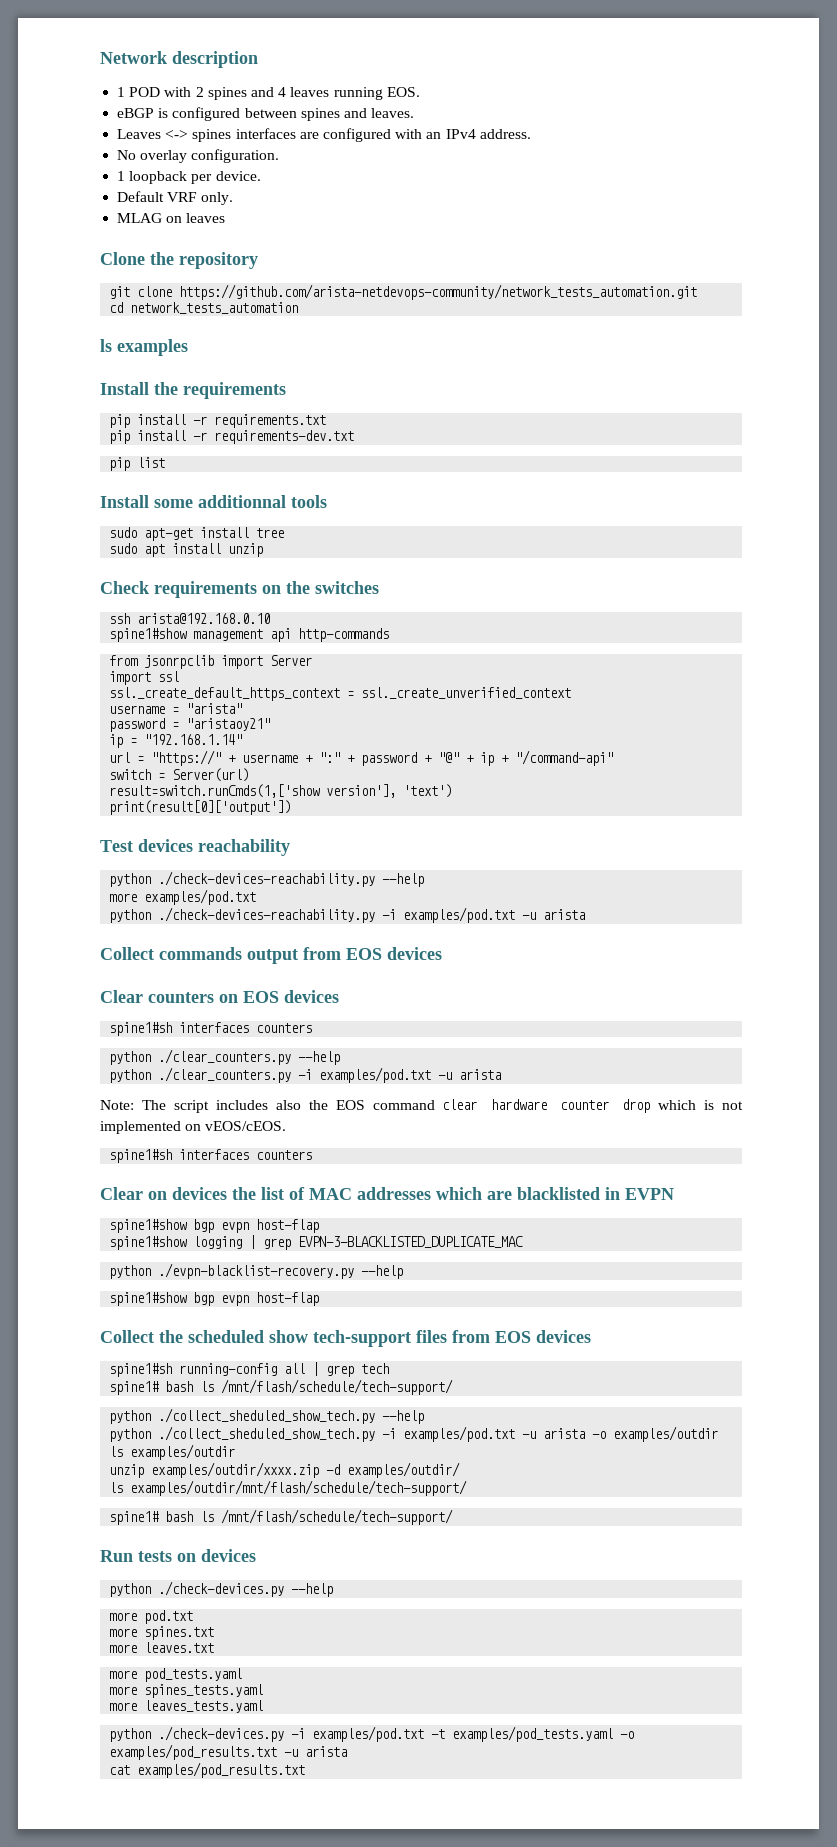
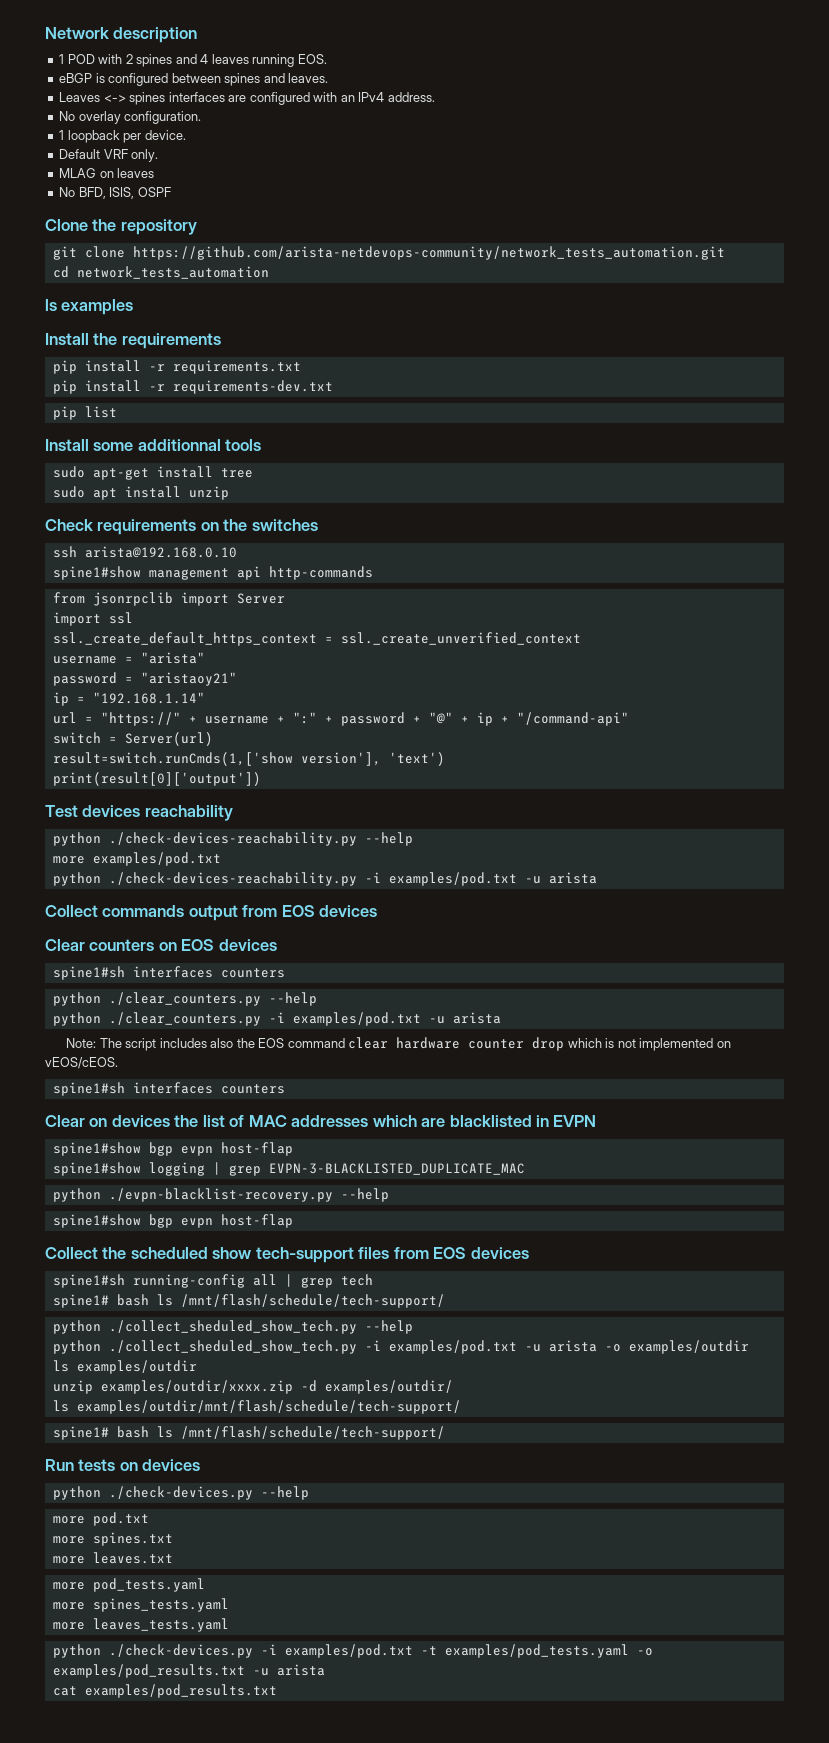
+ No BFD, ISIS, OSPF

